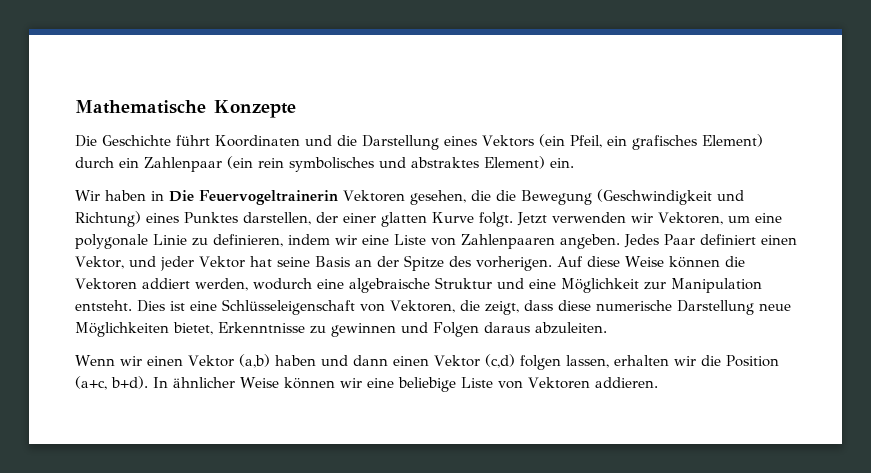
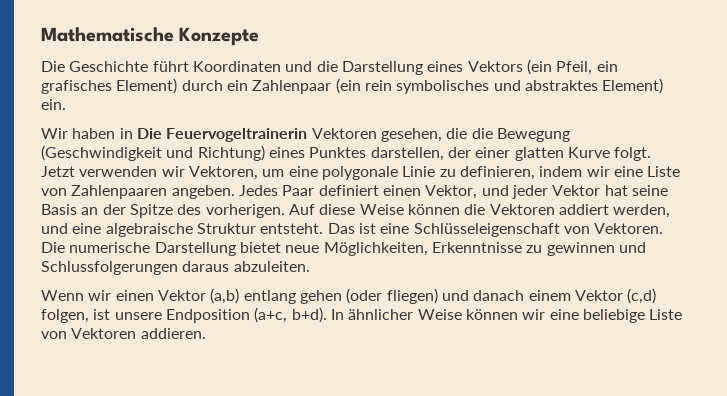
- Auf diese Weise können die Vektoren addiert werden, wodurch eine algebraische Struktur und eine Möglichkeit zur Manipulation entsteht. Dies ist eine Schlüsseleigenschaft von Vektoren, die zeigt, dass diese numerische Darstellung neue Möglichkeiten bietet, Erkenntnisse zu gewinnen und Folgen daraus abzuleiten.
+ Auf diese Weise können die Vektoren addiert werden, und eine algebraische Struktur entsteht. Das ist eine Schlüsseleigenschaft von Vektoren. Die numerische Darstellung bietet neue Möglichkeiten, Erkenntnisse zu gewinnen und Schlussfolgerungen daraus abzuleiten.
- Wenn wir einen Vektor (a,b) haben und dann einen Vektor (c,d) folgen lassen, erhalten wir die Position (a+c, b+d).
+ Wenn wir einen Vektor (a,b) entlang gehen (oder fliegen) und danach einem Vektor (c,d) folgen, ist unsere Endposition (a+c, b+d).

